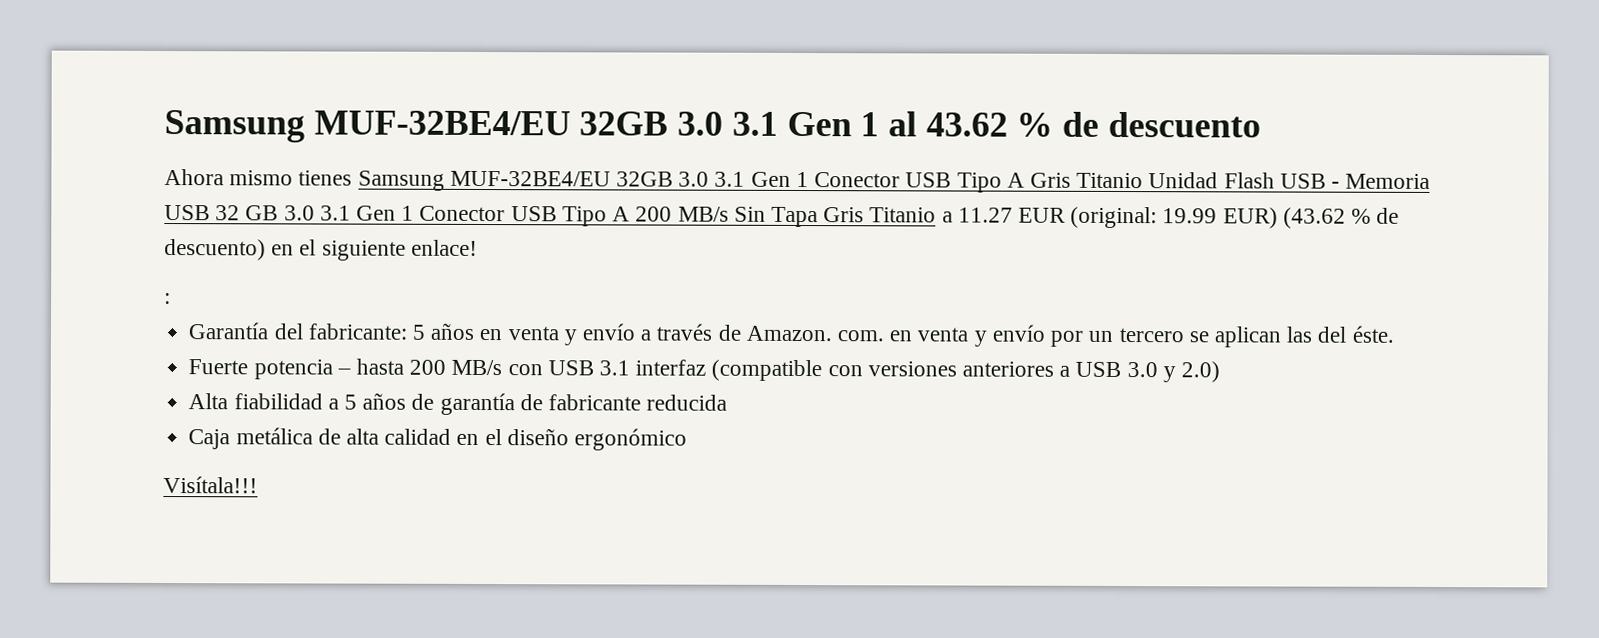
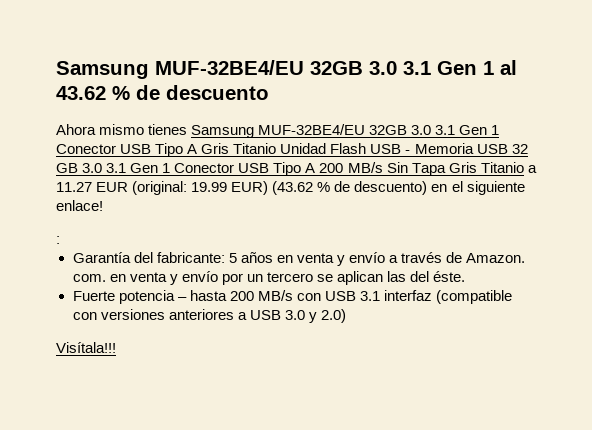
- Alta fiabilidad a 5 años de garantía de fabricante reducida
- Caja metálica de alta calidad en el diseño ergonómico

